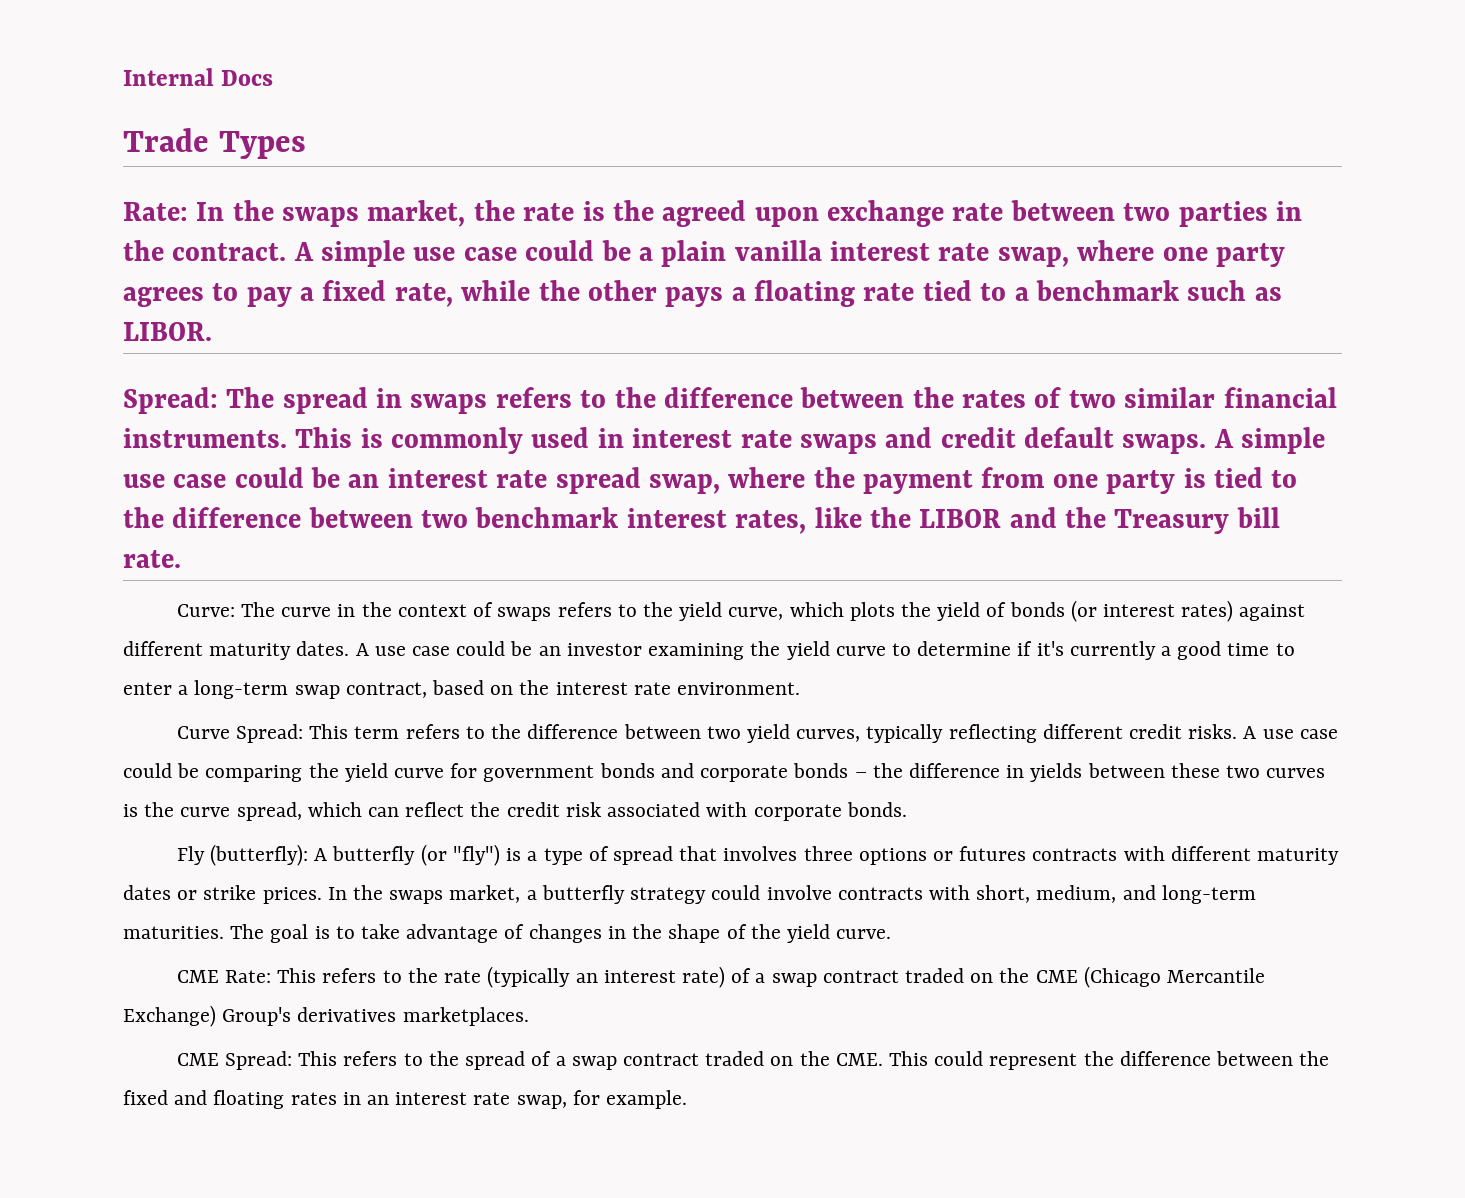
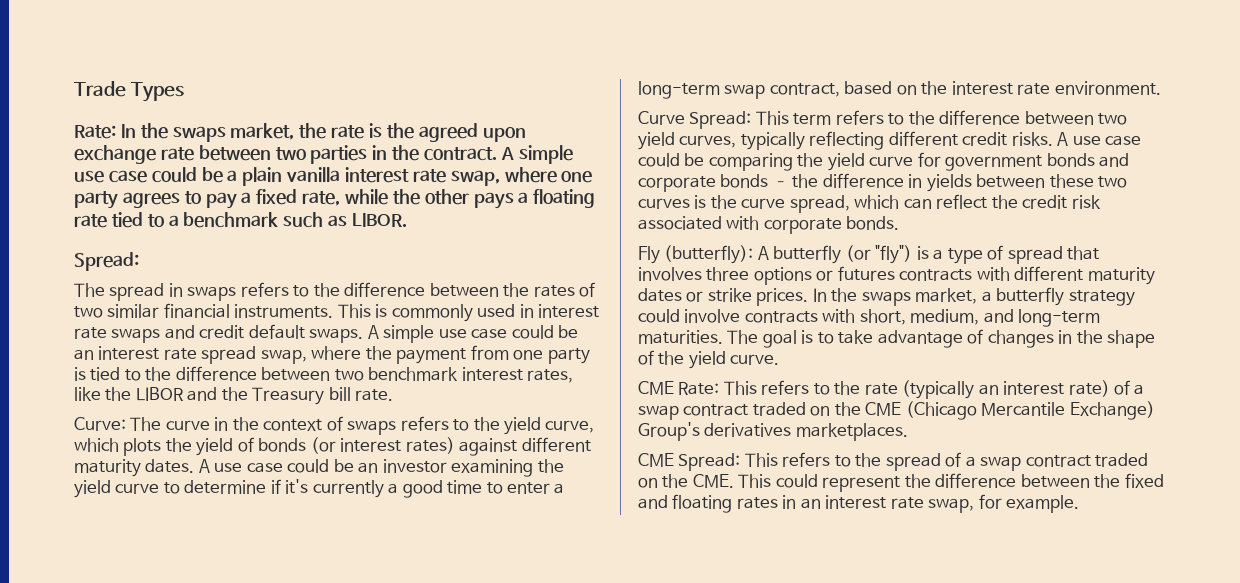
- Internal Docs
  A simple use case could be a plain vanilla interest rate swap, where one party agrees to pay a fixed rate, while the other pays a floating rate tied to a benchmark such as LIBOR.
- Spread: The spread in swaps refers to the difference between the rates of two similar financial instruments.
+ Spread:
+ The spread in swaps refers to the difference between the rates of two similar financial instruments.

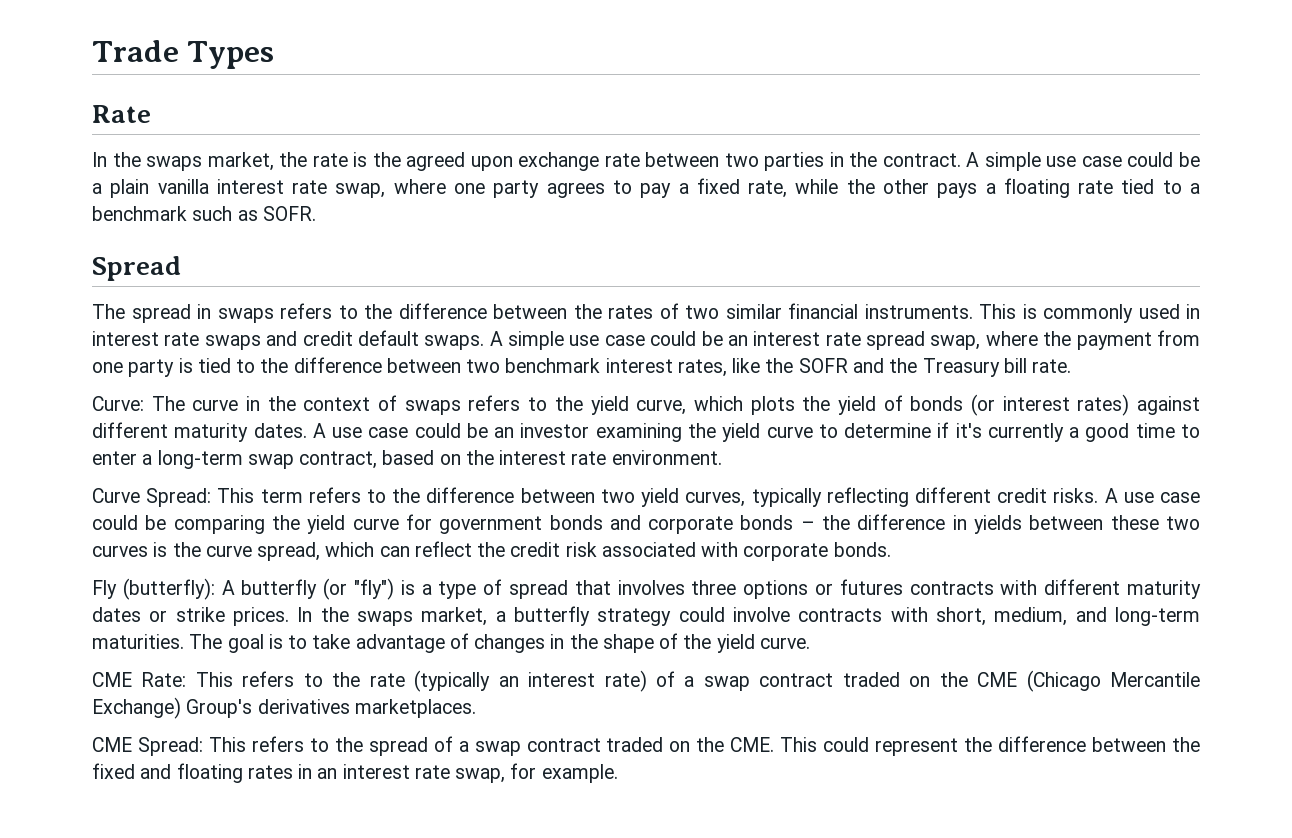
- Rate: In the swaps market, the rate is the agreed upon exchange rate between two parties in the contract.
+ Rate
+ In the swaps market, the rate is the agreed upon exchange rate between two parties in the contract.
- A simple use case could be a plain vanilla interest rate swap, where one party agrees to pay a fixed rate, while the other pays a floating rate tied to a benchmark such as LIBOR.
- Spread:
+ A simple use case could be a plain vanilla interest rate swap, where one party agrees to pay a fixed rate, while the other pays a floating rate tied to a benchmark such as SOFR.
+ Spread
- A simple use case could be an interest rate spread swap, where the payment from one party is tied to the difference between two benchmark interest rates, like the LIBOR and the Treasury bill rate.
+ A simple use case could be an interest rate spread swap, where the payment from one party is tied to the difference between two benchmark interest rates, like the SOFR and the Treasury bill rate.

